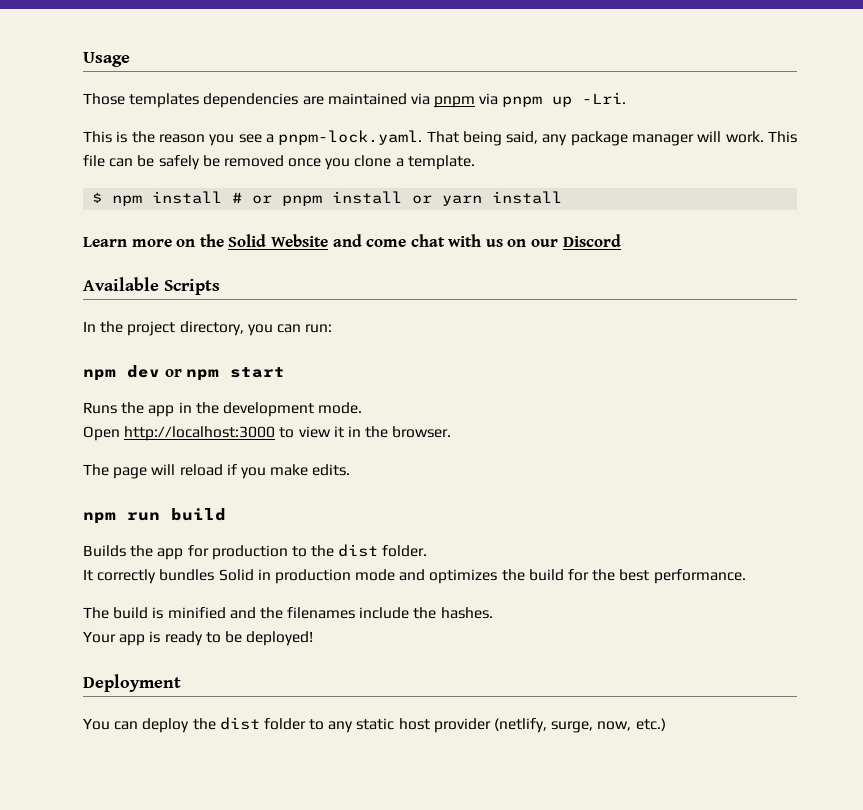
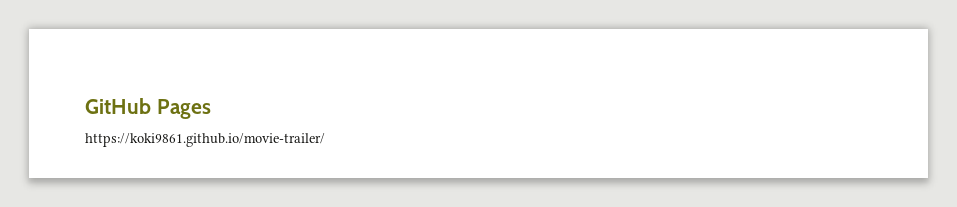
- Usage
- Those templates dependencies are maintained via pnpm via pnpm up -Lri.
- This is the reason you see a pnpm-lock.yaml. That being said, any package manager will work. This file can be safely be removed once you clone a template.
- $ npm install # or pnpm install or yarn install
- Learn more on the Solid Website and come chat with us on our Discord
- Available Scripts
- In the project directory, you can run:
- npm dev or npm start
- Runs the app in the development mode.
- Open http://localhost:3000 to view it in the browser.
- The page will reload if you make edits.
- npm run build
- Builds the app for production to the dist folder.
- It correctly bundles Solid in production mode and optimizes the build for the best performance.
- The build is minified and the filenames include the hashes.
- Your app is ready to be deployed!
- Deployment
- You can deploy the dist folder to any static host provider (netlify, surge, now, etc.)
+ GitHub Pages
+ https://koki9861.github.io/movie-trailer/

